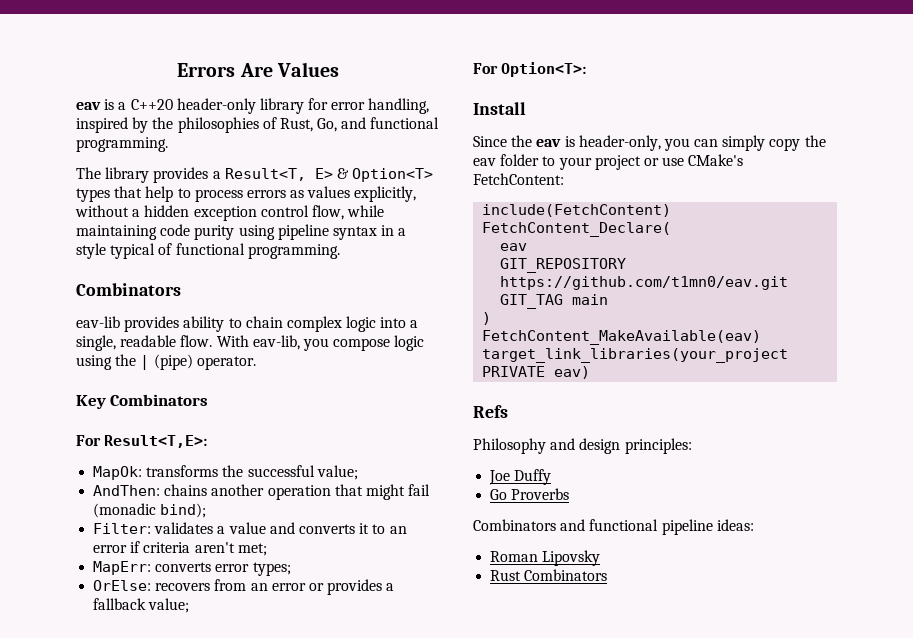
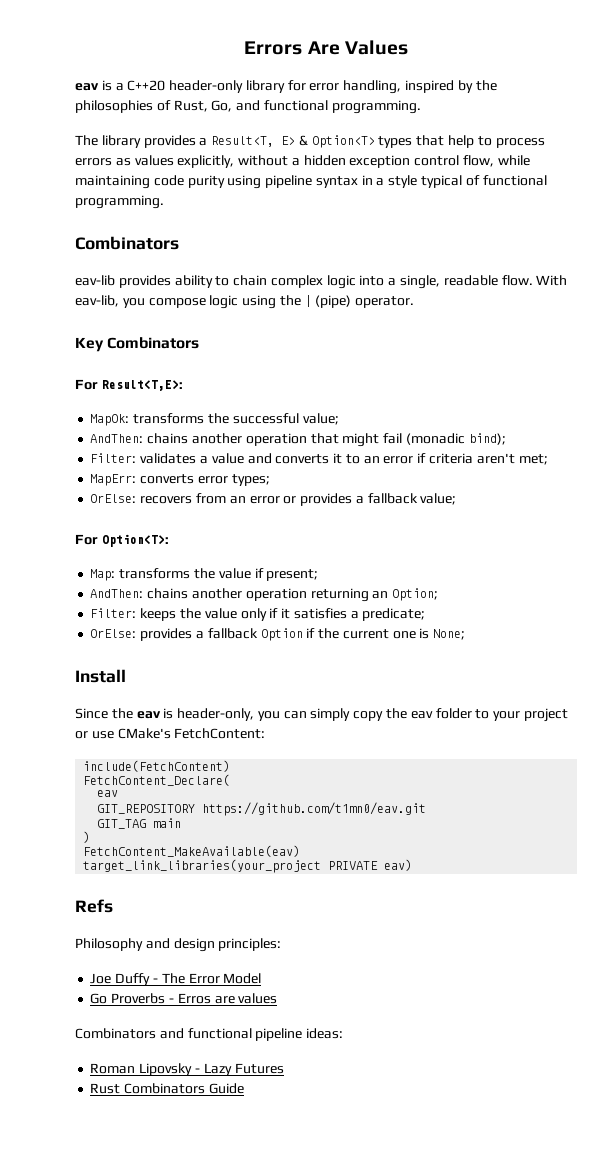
+ Map: transforms the value if present;
+ AndThen: chains another operation returning an Option;
+ Filter: keeps the value only if it satisfies a predicate;
+ OrElse: provides a fallback Option if the current one is None;
- Joe Duffy
- Go Proverbs
+ Joe Duffy - The Error Model
+ Go Proverbs - Erros are values
- Roman Lipovsky
+ Roman Lipovsky - Lazy Futures
- Rust Combinators
+ Rust Combinators Guide

